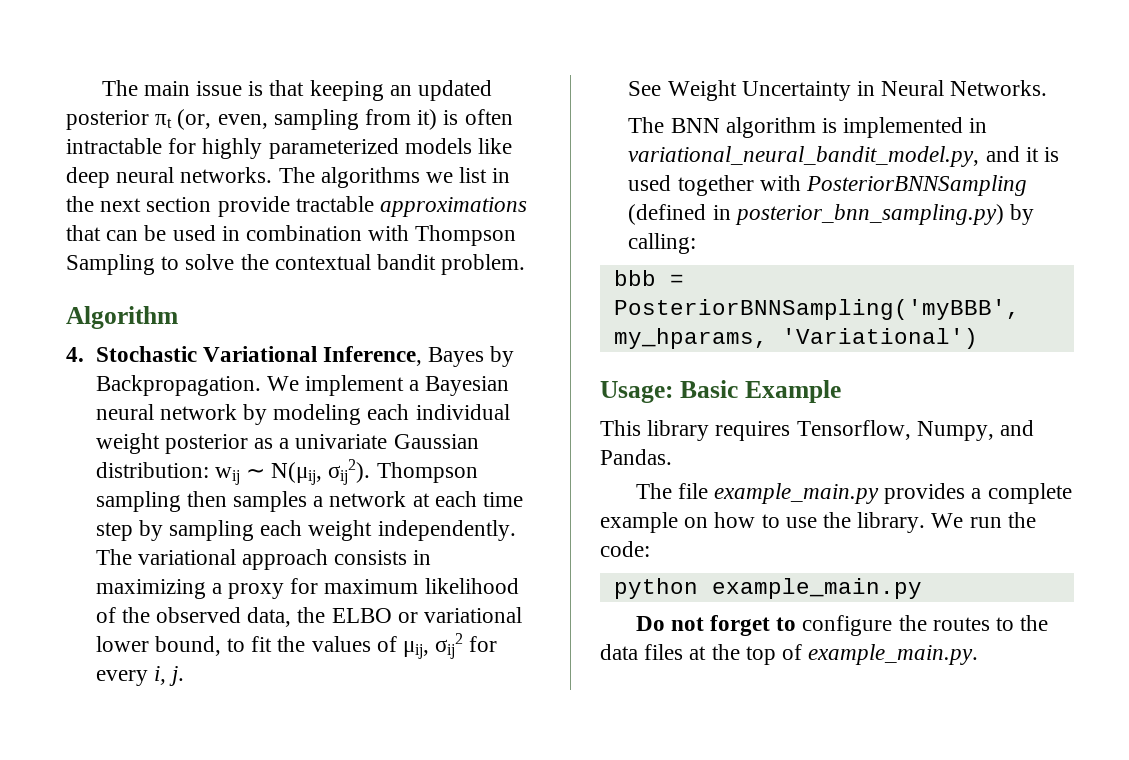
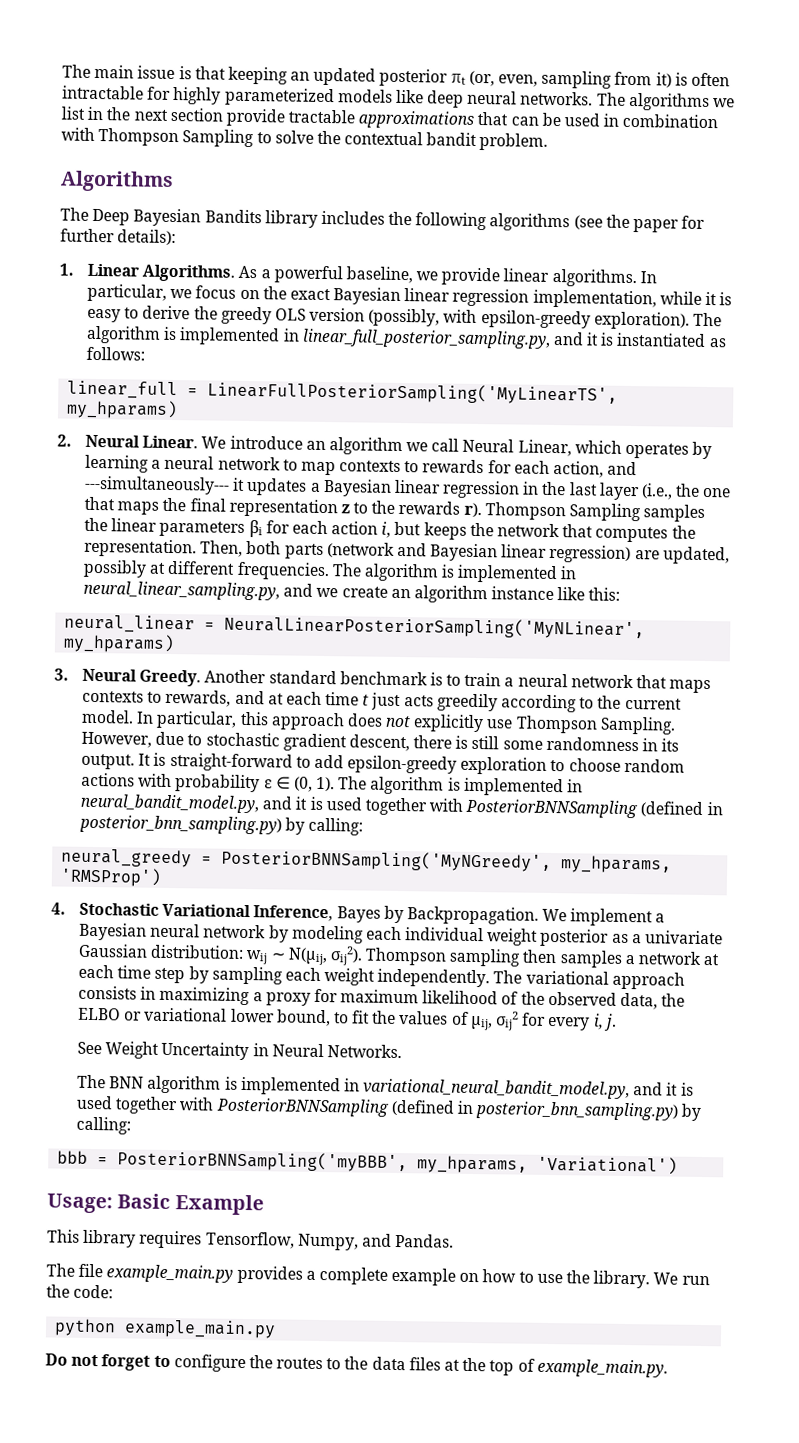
- Algorithm
+ Algorithms
+ The Deep Bayesian Bandits library includes the following algorithms (see the paper for further details):
+ 1. Linear Algorithms. As a powerful baseline, we provide linear algorithms. In particular, we focus on the exact Bayesian linear regression implementation, while it is easy to derive the greedy OLS version (possibly, with epsilon-greedy exploration). The algorithm is implemented in linear_full_posterior_sampling.py, and it is instantiated as follows:
+ linear_full = LinearFullPosteriorSampling('MyLinearTS', my_hparams)
+ 2. Neural Linear. We introduce an algorithm we call Neural Linear, which operates by learning a neural network to map contexts to rewards for each action, and ---simultaneously--- it updates a Bayesian linear regression in the last layer (i.e., the one that maps the final representation z to the rewards r). Thompson Sampling samples the linear parameters βi for each action i, but keeps the network that computes the representation. Then, both parts (network and Bayesian linear regression) are updated, possibly at different frequencies. The algorithm is implemented in neural_linear_sampling.py, and we create an algorithm instance like this:
+ neural_linear = NeuralLinearPosteriorSampling('MyNLinear', my_hparams)
+ 3. Neural Greedy. Another standard benchmark is to train a neural network that maps contexts to rewards, and at each time t just acts greedily according to the current model. In particular, this approach does not explicitly use Thompson Sampling. However, due to stochastic gradient descent, there is still some randomness in its output. It is straight-forward to add epsilon-greedy exploration to choose random actions with probability ε ∈ (0, 1). The algorithm is implemented in neural_bandit_model.py, and it is used together with PosteriorBNNSampling (defined in posterior_bnn_sampling.py) by calling:
+ neural_greedy = PosteriorBNNSampling('MyNGreedy', my_hparams, 'RMSProp')

